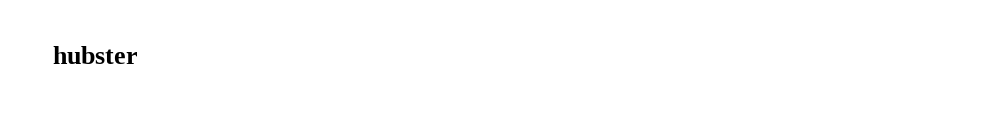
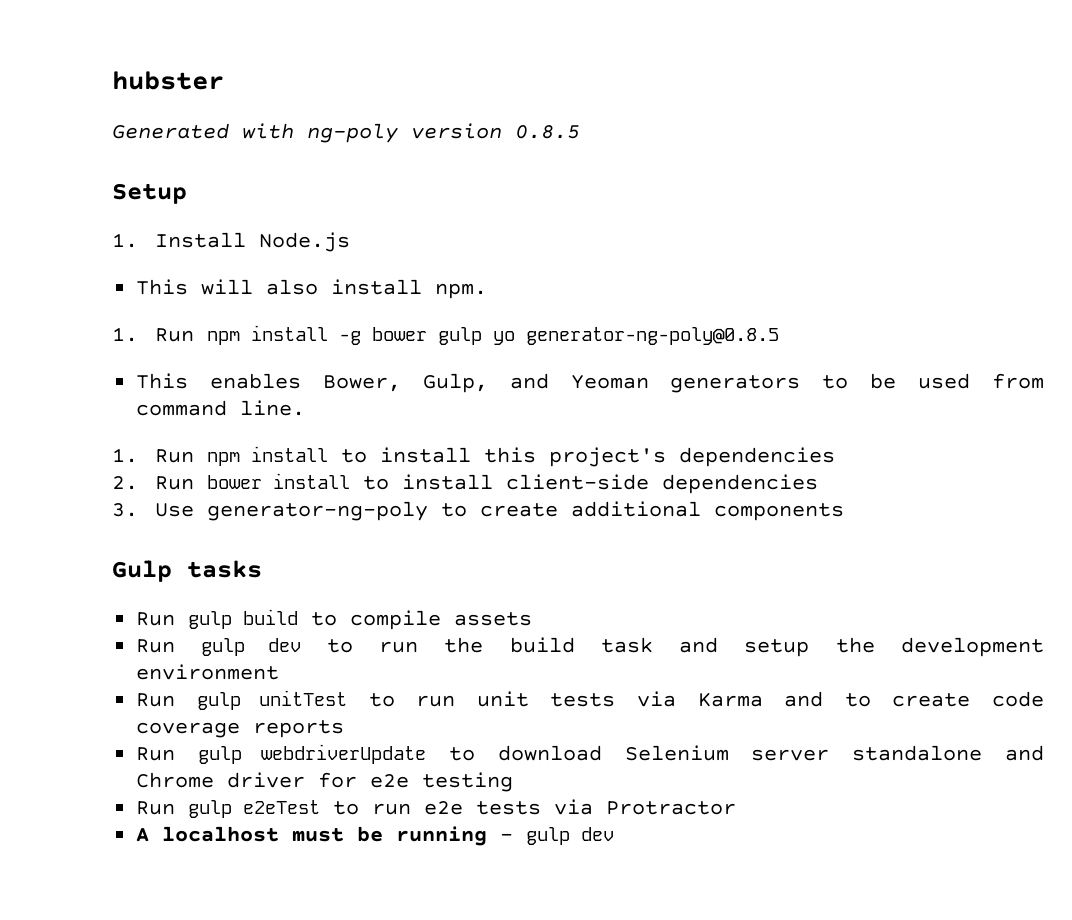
+ Generated with ng-poly version 0.8.5
+ Setup
+ 1. Install Node.js
+ This will also install npm.
+ 1. Run npm install -g bower gulp yo generator-ng-poly@0.8.5
+ This enables Bower, Gulp, and Yeoman generators to be used from command line.
+ 1. Run npm install to install this project's dependencies
+ 2. Run bower install to install client-side dependencies
+ 3. Use generator-ng-poly to create additional components
+ Gulp tasks
+ Run gulp build to compile assets
+ Run gulp dev to run the build task and setup the development environment
+ Run gulp unitTest to run unit tests via Karma and to create code coverage reports
+ Run gulp webdriverUpdate to download Selenium server standalone and Chrome driver for e2e testing
+ Run gulp e2eTest to run e2e tests via Protractor
+ A localhost must be running - gulp dev

